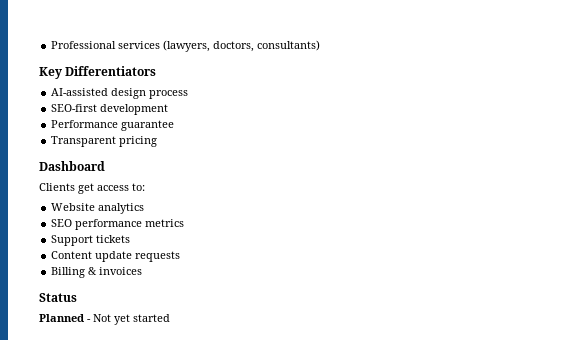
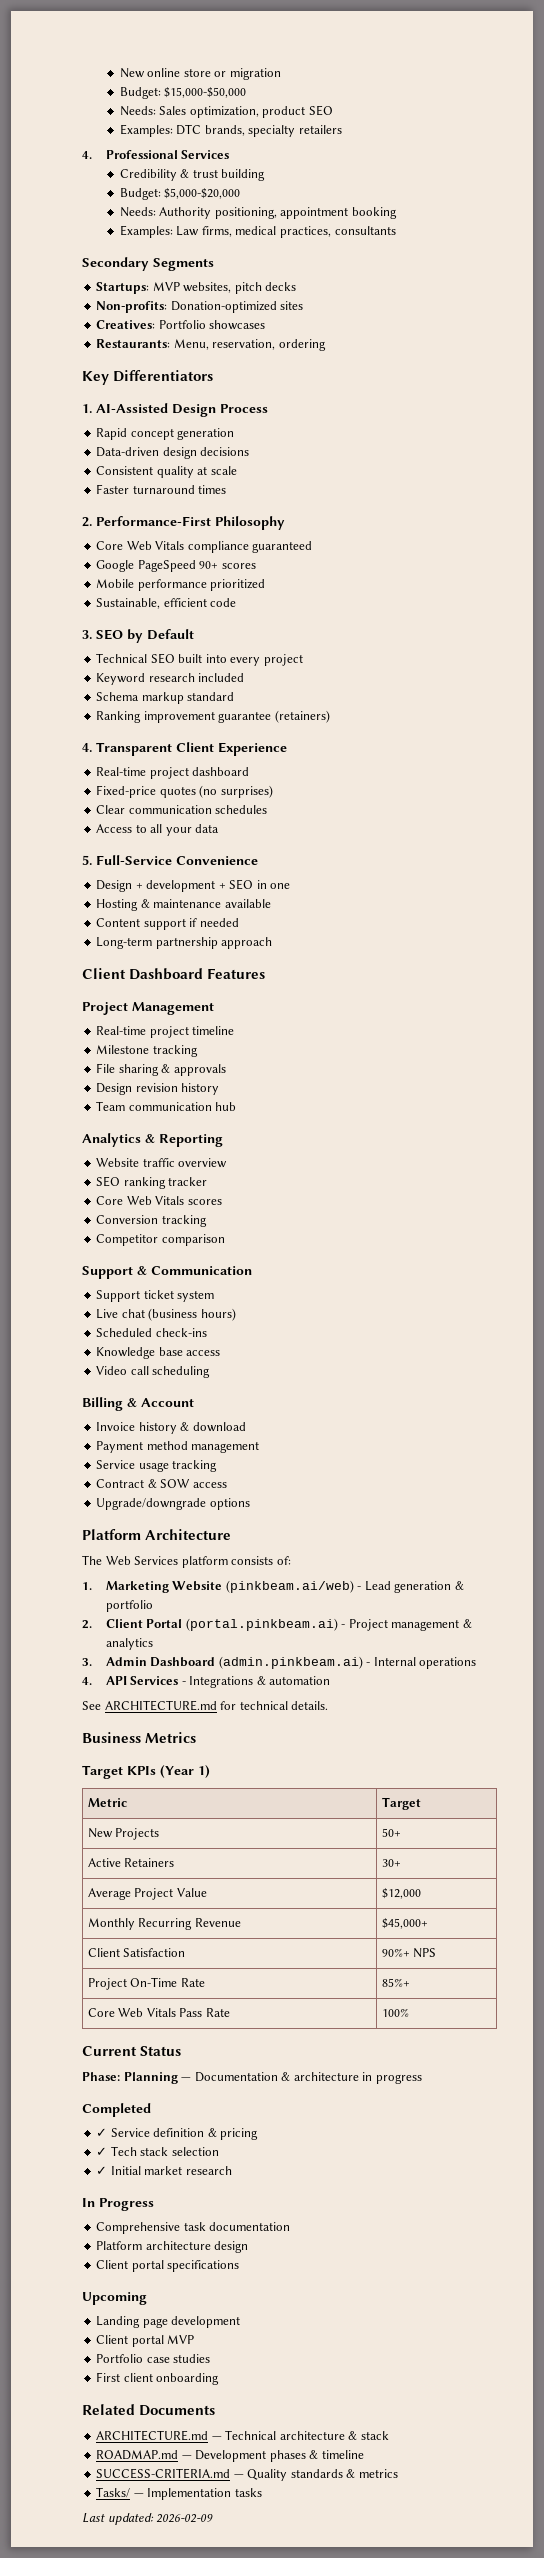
- Professional services (lawyers, doctors, consultants)
+ New online store or migration
+ Budget: $15,000-$50,000
+ Needs: Sales optimization, product SEO
+ Examples: DTC brands, specialty retailers
+ 4. Professional Services
+ Credibility & trust building
+ Budget: $5,000-$20,000
+ Needs: Authority positioning, appointment booking
+ Examples: Law firms, medical practices, consultants
+ Secondary Segments
+ Startups: MVP websites, pitch decks
+ Non-profits: Donation-optimized sites
+ Creatives: Portfolio showcases
+ Restaurants: Menu, reservation, ordering
  Key Differentiators
- AI-assisted design process
- SEO-first development
- Performance guarantee
- Transparent pricing
- Dashboard
- Clients get access to:
- Website analytics
- SEO performance metrics
- Support tickets
- Content update requests
- Billing & invoices
- Status
- Planned - Not yet started
+ 1. AI-Assisted Design Process
+ Rapid concept generation
+ Data-driven design decisions
+ Consistent quality at scale
+ Faster turnaround times
+ 2. Performance-First Philosophy
+ Core Web Vitals compliance guaranteed
+ Google PageSpeed 90+ scores
+ Mobile performance prioritized
+ Sustainable, efficient code
+ 3. SEO by Default
+ Technical SEO built into every project
+ Keyword research included
+ Schema markup standard
+ Ranking improvement guarantee (retainers)
+ 4. Transparent Client Experience
+ Real-time project dashboard
+ Fixed-price quotes (no surprises)
+ Clear communication schedules
+ Access to all your data
+ 5. Full-Service Convenience
+ Design + development + SEO in one
+ Hosting & maintenance available
+ Content support if needed
+ Long-term partnership approach
+ Client Dashboard Features
+ Project Management
+ Real-time project timeline
+ Milestone tracking
+ File sharing & approvals
+ Design revision history
+ Team communication hub
+ Analytics & Reporting
+ Website traffic overview
+ SEO ranking tracker
+ Core Web Vitals scores
+ Conversion tracking
+ Competitor comparison
+ Support & Communication
+ Support ticket system
+ Live chat (business hours)
+ Scheduled check-ins
+ Knowledge base access
+ Video call scheduling
+ Billing & Account
+ Invoice history & download
+ Payment method management
+ Service usage tracking
+ Contract & SOW access
+ Upgrade/downgrade options
+ Platform Architecture
+ The Web Services platform consists of:
+ 1. Marketing Website (pinkbeam.ai/web) - Lead generation & portfolio
+ 2. Client Portal (portal.pinkbeam.ai) - Project management & analytics
+ 3. Admin Dashboard (admin.pinkbeam.ai) - Internal operations
+ 4. API Services - Integrations & automation
+ See ARCHITECTURE.md for technical details.
+ Business Metrics
+ Target KPIs (Year 1)
+ Metric | Target
+ New Projects | 50+
+ Active Retainers | 30+
+ Average Project Value | $12,000
+ Monthly Recurring Revenue | $45,000+
+ Client Satisfaction | 90%+ NPS
+ Project On-Time Rate | 85%+
+ Core Web Vitals Pass Rate | 100%
+ Current Status
+ Phase: Planning — Documentation & architecture in progress
+ Completed
+ ✓ Service definition & pricing
+ ✓ Tech stack selection
+ ✓ Initial market research
+ In Progress
+ Comprehensive task documentation
+ Platform architecture design
+ Client portal specifications
+ Upcoming
+ Landing page development
+ Client portal MVP
+ Portfolio case studies
+ First client onboarding
+ Related Documents
+ ARCHITECTURE.md — Technical architecture & stack
+ ROADMAP.md — Development phases & timeline
+ SUCCESS-CRITERIA.md — Quality standards & metrics
+ Tasks/ — Implementation tasks
+ Last updated: 2026-02-09

